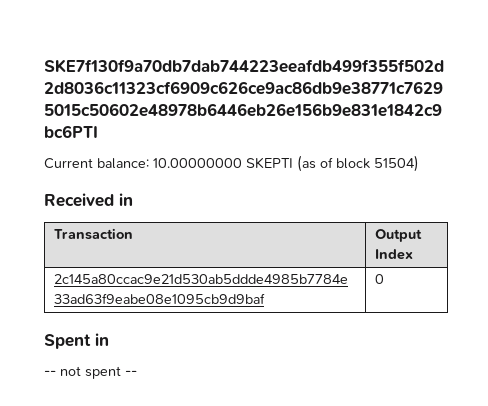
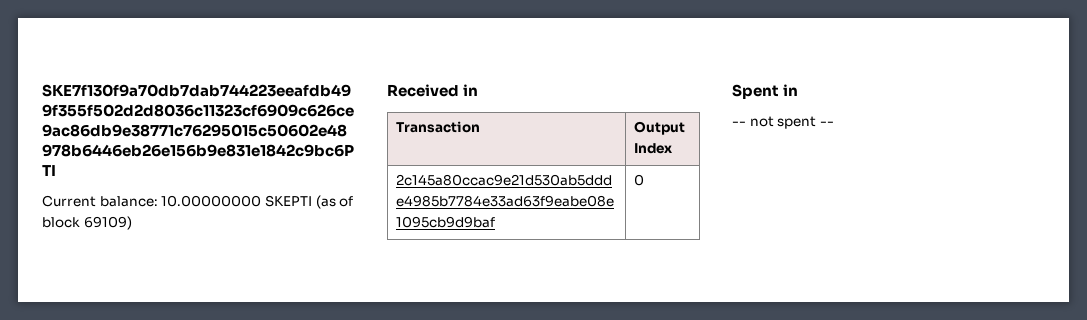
- Current balance: 10.00000000 SKEPTI (as of block 51504)
+ Current balance: 10.00000000 SKEPTI (as of block 69109)

